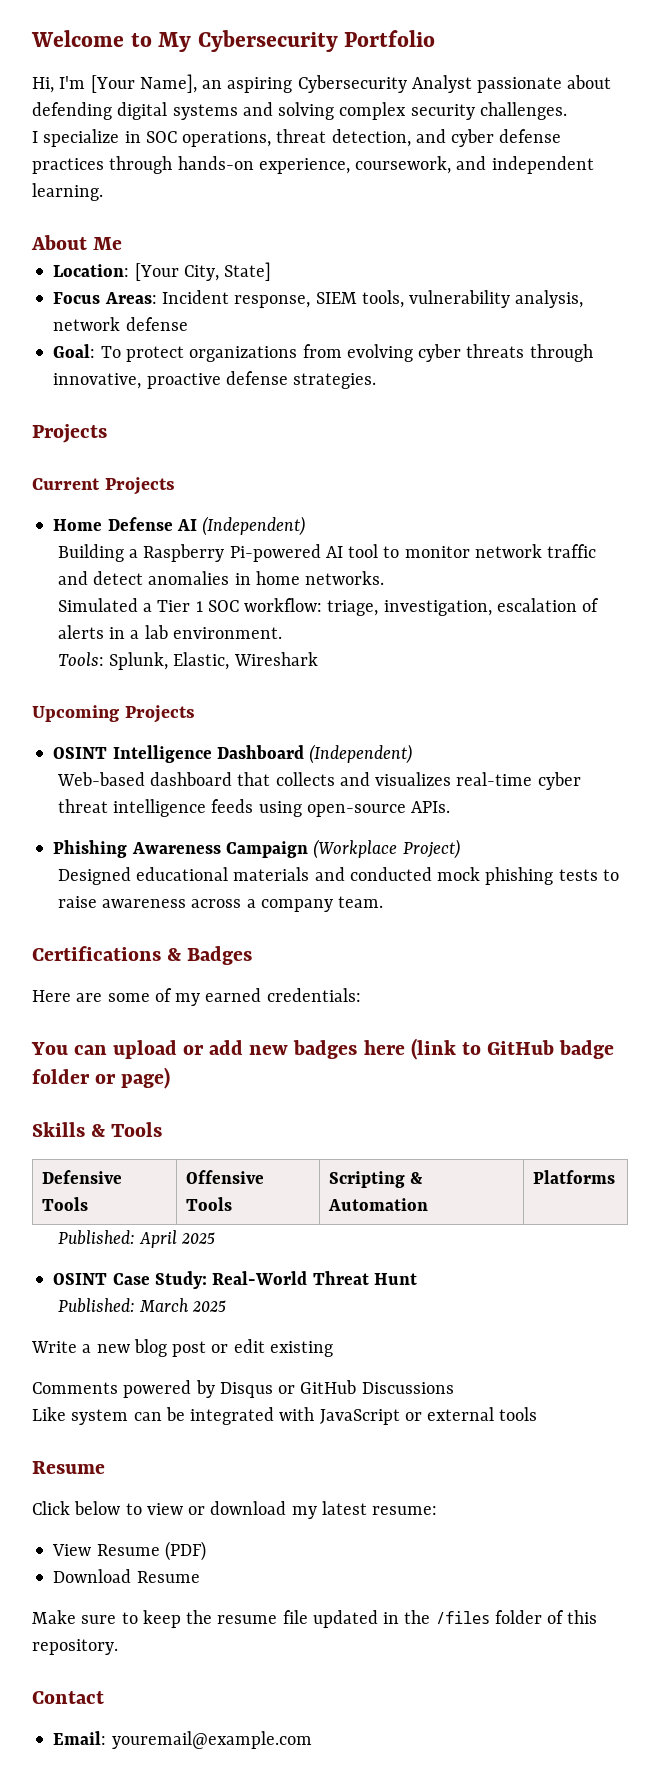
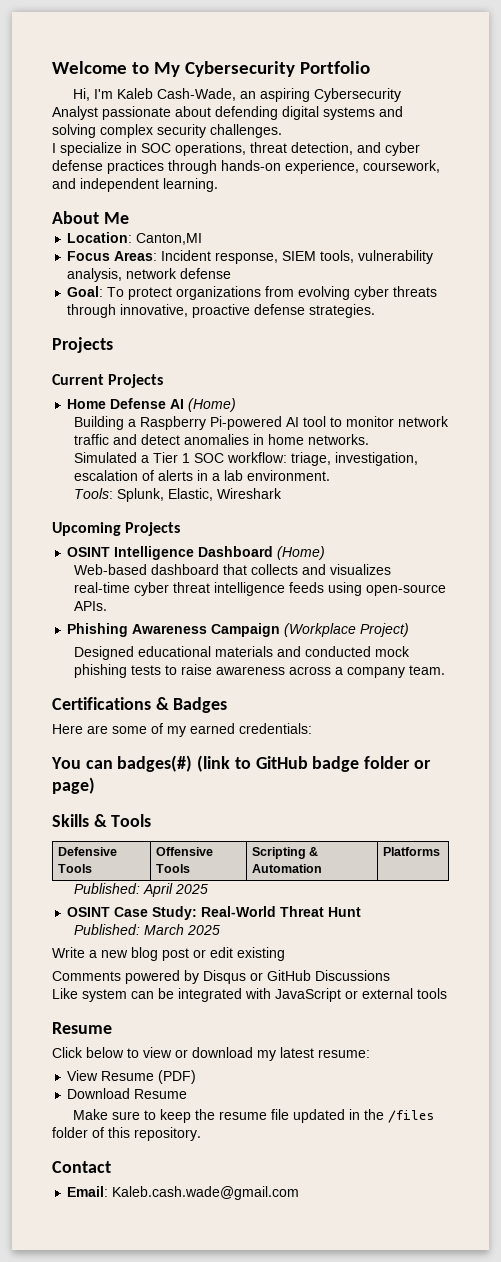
- Hi, I'm [Your Name], an aspiring Cybersecurity Analyst passionate about defending digital systems and solving complex security challenges.
+ Hi, I'm Kaleb Cash-Wade, an aspiring Cybersecurity Analyst passionate about defending digital systems and solving complex security challenges.
- Location: [Your City, State]
+ Location: Canton,MI
- Home Defense AI (Independent)
+ Home Defense AI (Home)
- OSINT Intelligence Dashboard (Independent)
+ OSINT Intelligence Dashboard (Home)
- You can upload or add new badges here (link to GitHub badge folder or page)
+ You can badges(#) (link to GitHub badge folder or page)
- Email: youremail@example.com
+ Email: Kaleb.cash.wade@gmail.com

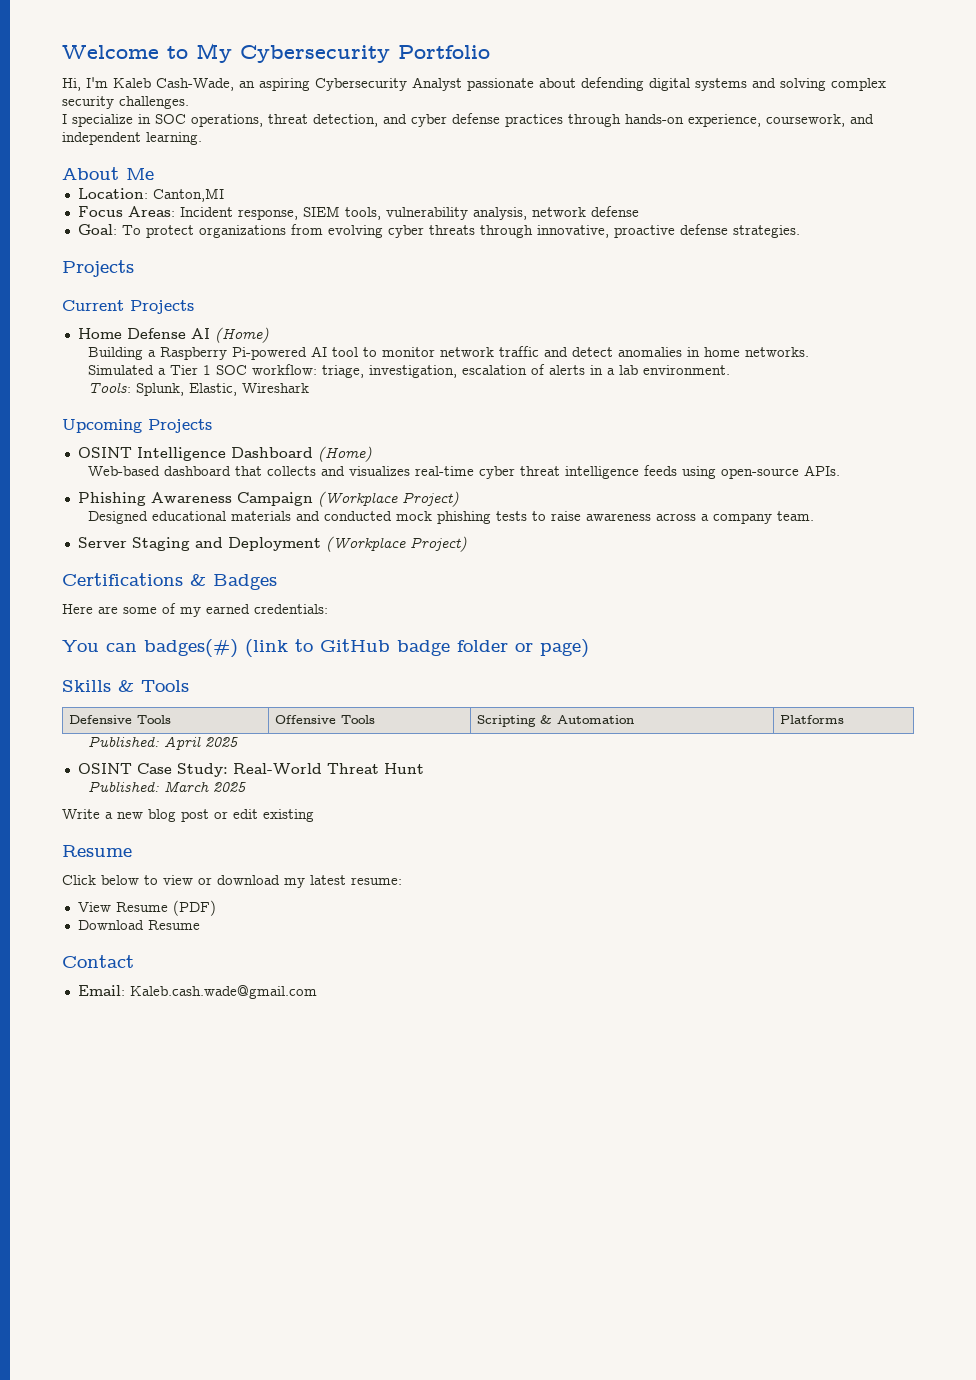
+ Server Staging and Deployment (Workplace Project)
- Comments powered by Disqus or GitHub Discussions
- Like system can be integrated with JavaScript or external tools
- Make sure to keep the resume file updated in the /files folder of this repository.

